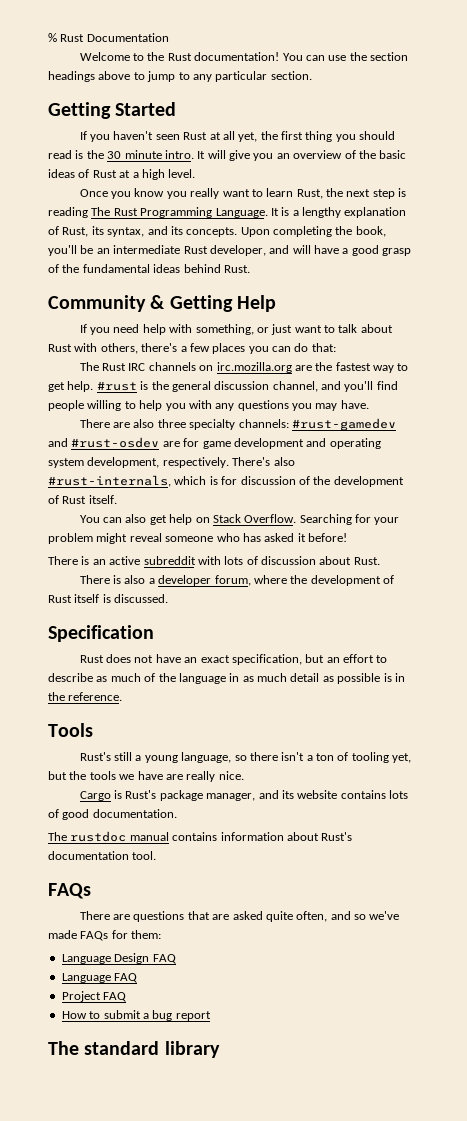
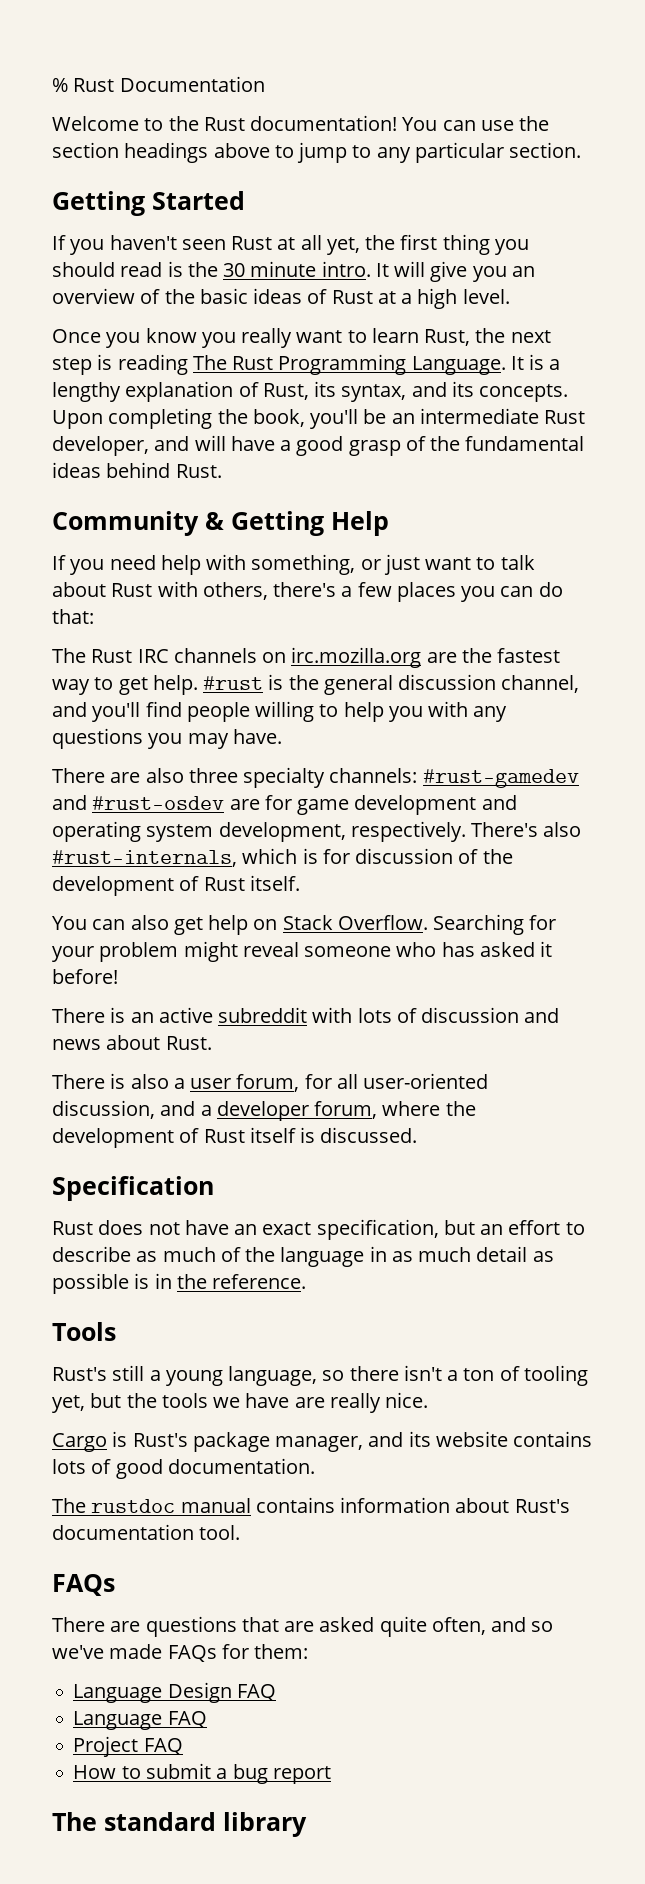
- There is an active subreddit with lots of discussion about Rust.
+ There is an active subreddit with lots of discussion and news about Rust.
- There is also a developer forum, where the development of Rust itself is discussed.
+ There is also a user forum, for all user-oriented discussion, and a developer forum, where the development of Rust itself is discussed.

